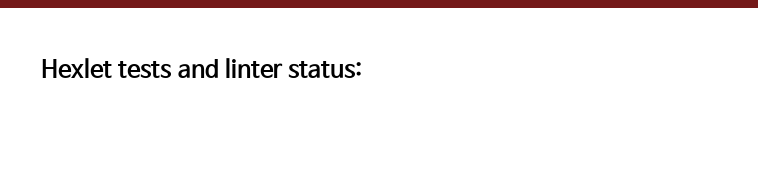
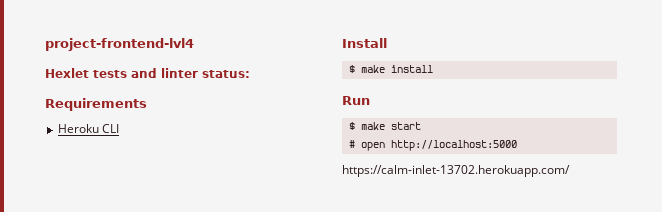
+ project-frontend-lvl4
+ Requirements
+ Heroku CLI
+ Install
+ $ make install
+ Run
+ $ make start
+ # open http://localhost:5000
+ https://calm-inlet-13702.herokuapp.com/

